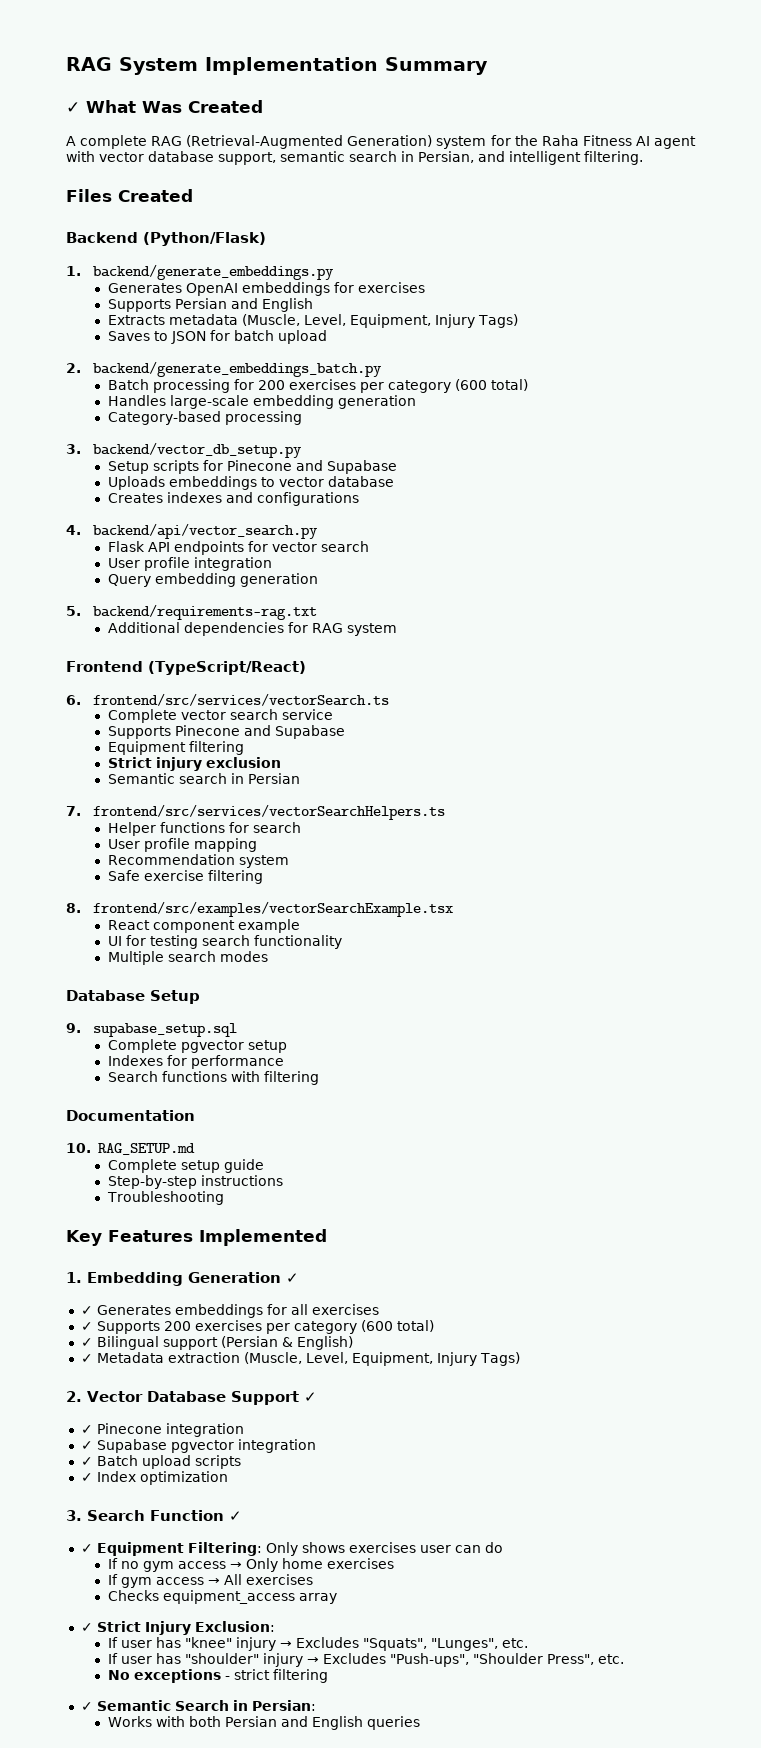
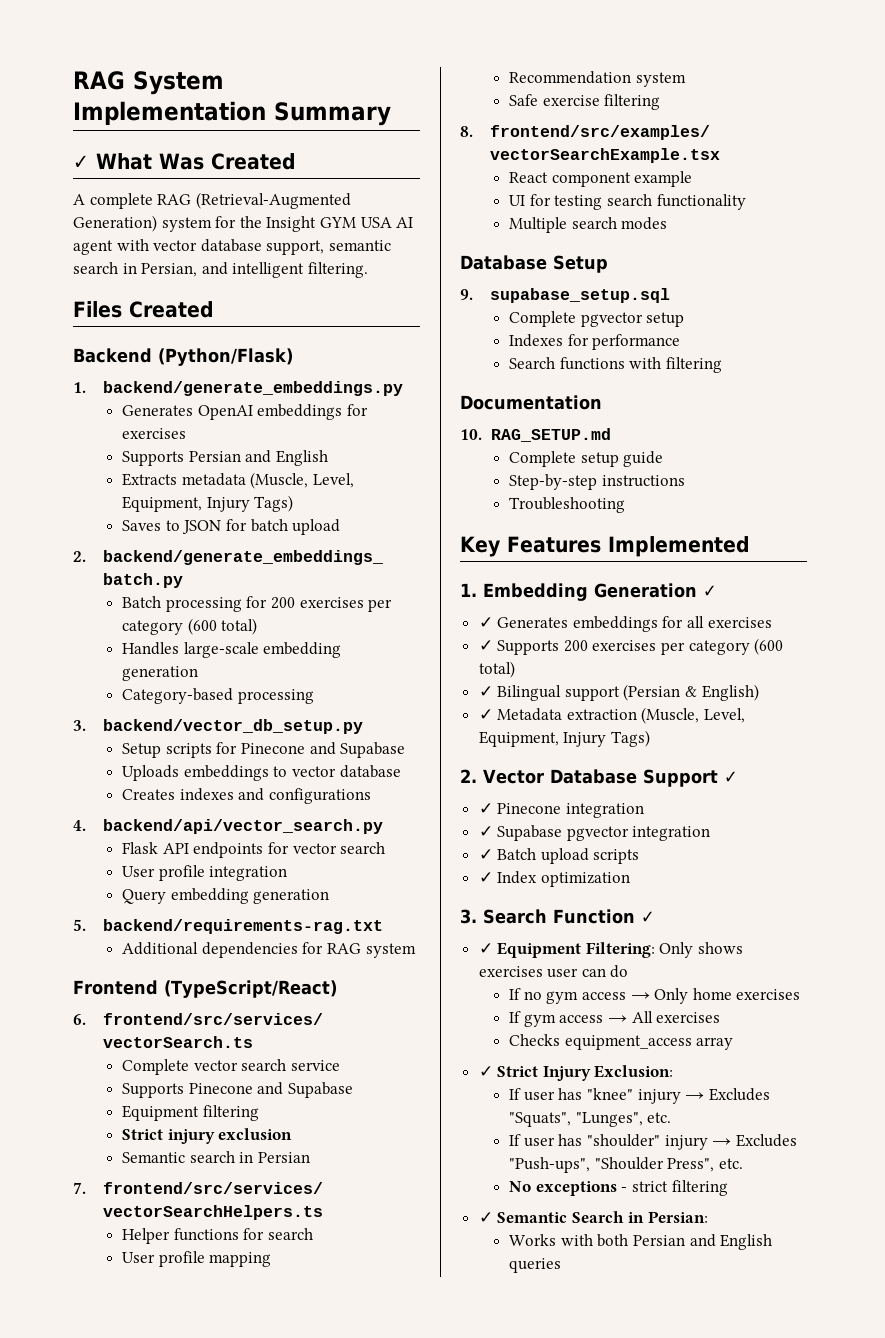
- A complete RAG (Retrieval-Augmented Generation) system for the Raha Fitness AI agent with vector database support, semantic search in Persian, and intelligent filtering.
+ A complete RAG (Retrieval-Augmented Generation) system for the Insight GYM USA AI agent with vector database support, semantic search in Persian, and intelligent filtering.

